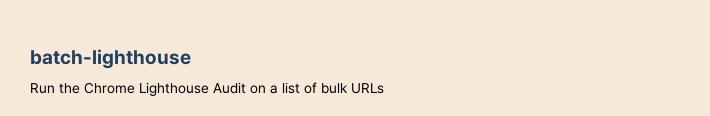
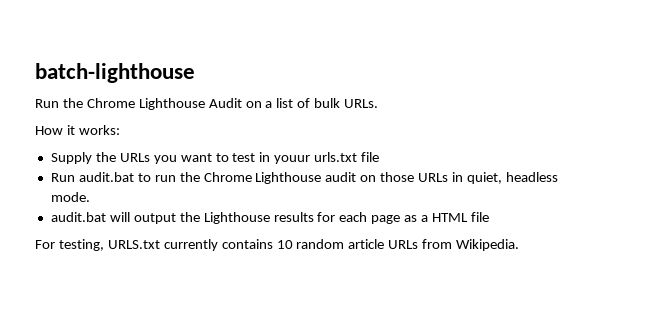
- Run the Chrome Lighthouse Audit on a list of bulk URLs
+ Run the Chrome Lighthouse Audit on a list of bulk URLs.
+ How it works:
+ Supply the URLs you want to test in youur urls.txt file
+ Run audit.bat to run the Chrome Lighthouse audit on those URLs in quiet, headless mode.
+ audit.bat will output the Lighthouse results for each page as a HTML file
+ For testing, URLS.txt currently contains 10 random article URLs from Wikipedia.

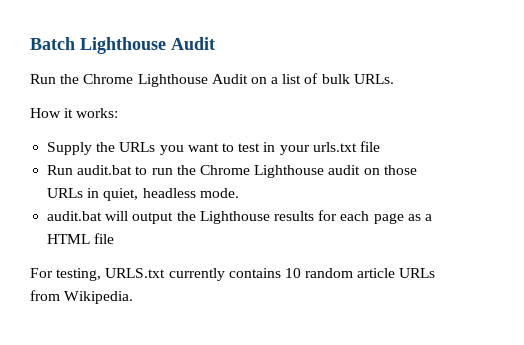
- batch-lighthouse
+ Batch Lighthouse Audit
- Supply the URLs you want to test in youur urls.txt file
+ Supply the URLs you want to test in your urls.txt file

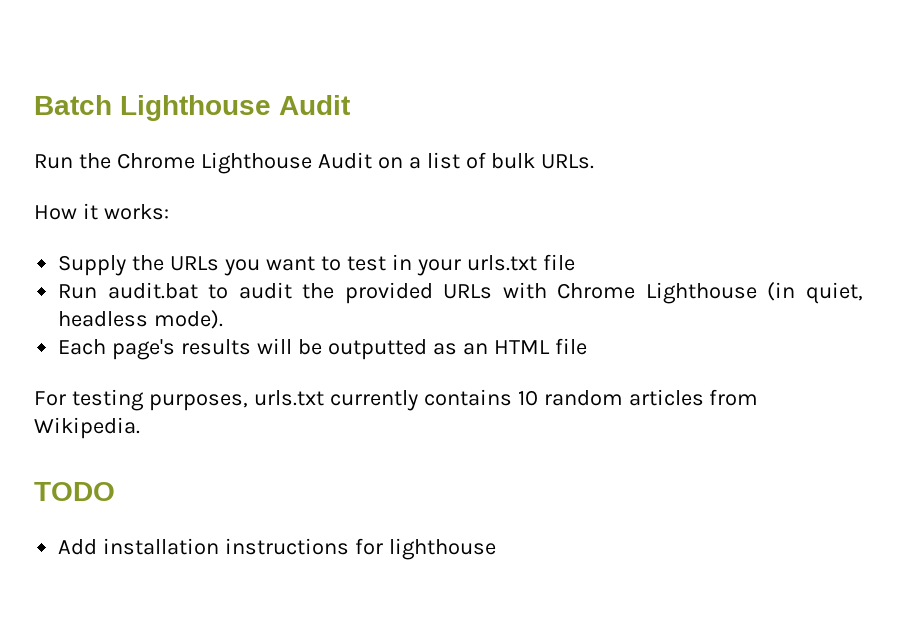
- Run audit.bat to run the Chrome Lighthouse audit on those URLs in quiet, headless mode.
- audit.bat will output the Lighthouse results for each page as a HTML file
+ Run audit.bat to audit the provided URLs with Chrome Lighthouse (in quiet, headless mode).
+ Each page's results will be outputted as an HTML file
- For testing, URLS.txt currently contains 10 random article URLs from Wikipedia.
+ For testing purposes, urls.txt currently contains 10 random articles from Wikipedia.
+ TODO
+ Add installation instructions for lighthouse

